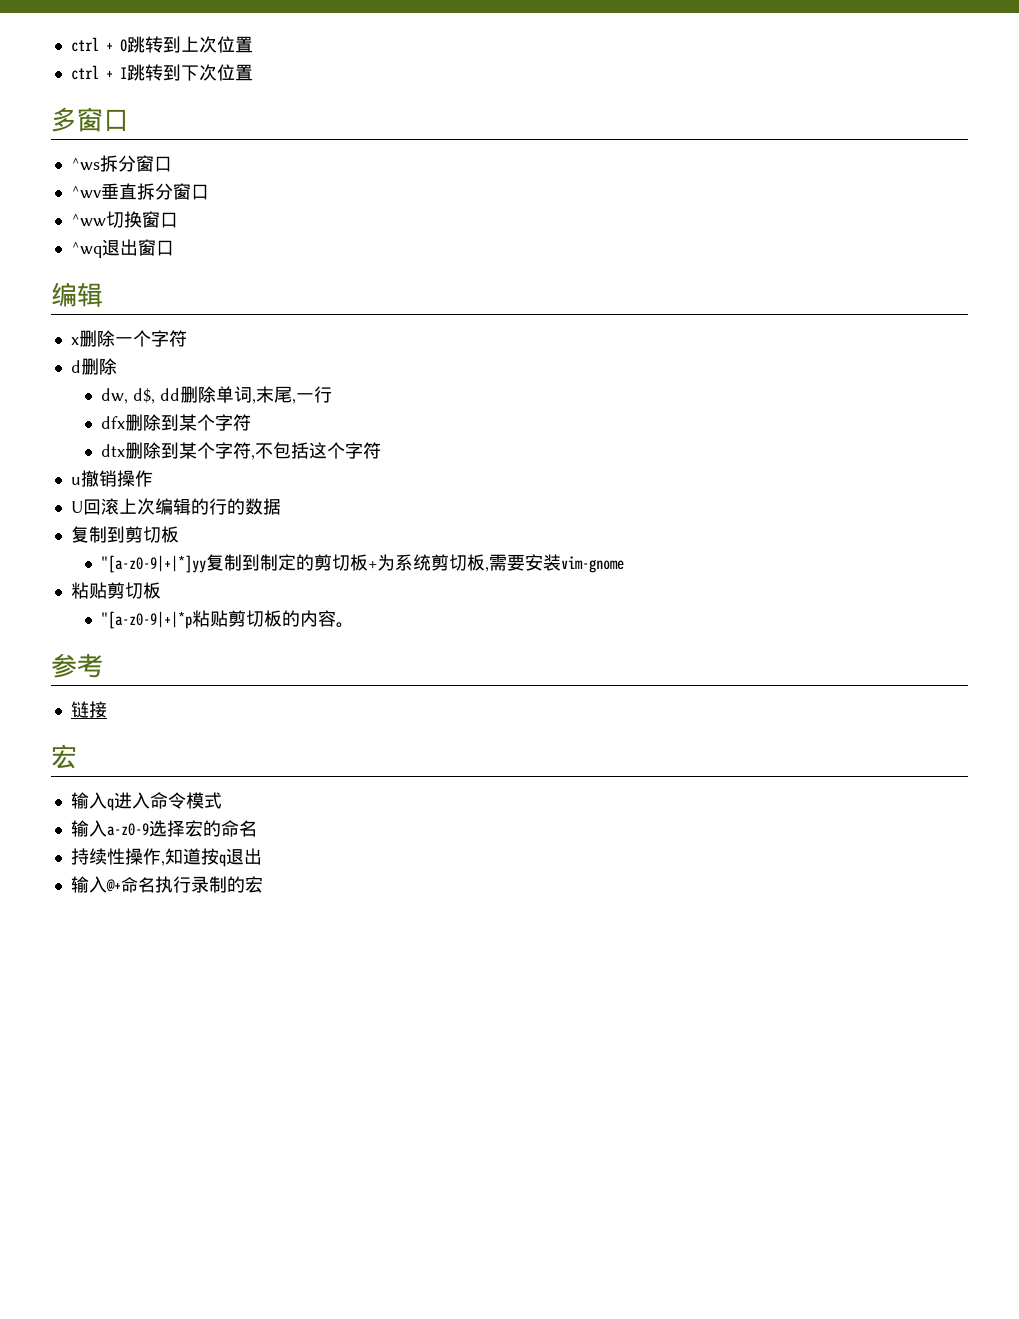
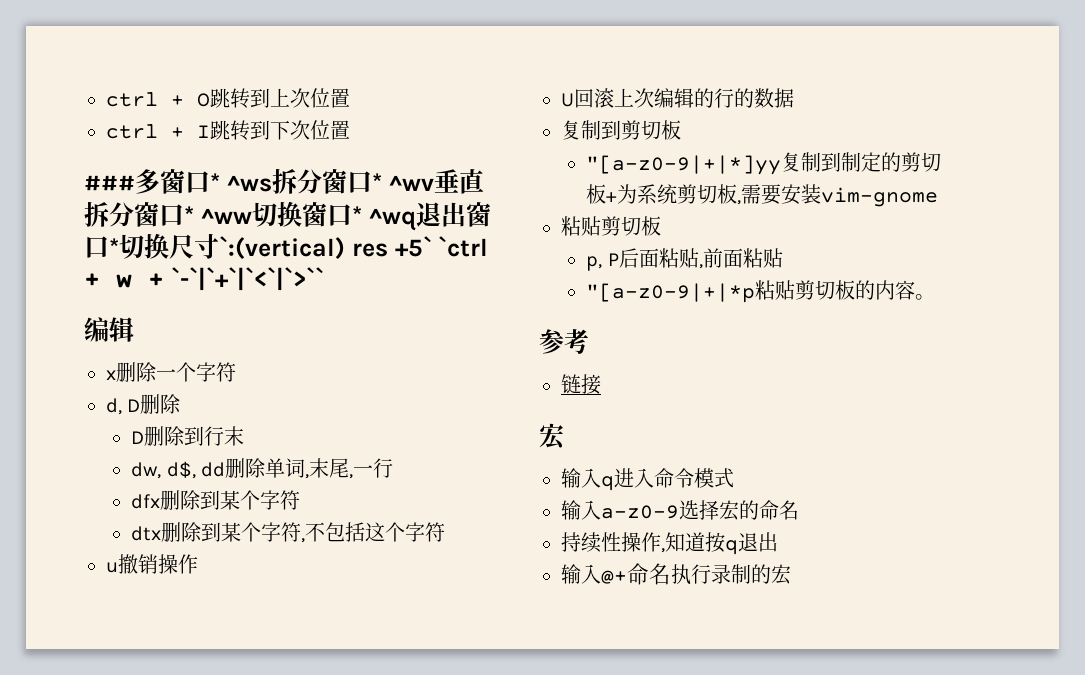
- 多窗口
- ^ws拆分窗口
- ^wv垂直拆分窗口
- ^ww切换窗口
- ^wq退出窗口
+ ###多窗口* ^ws拆分窗口* ^wv垂直拆分窗口* ^ww切换窗口* ^wq退出窗口*切换尺寸`:(vertical) res +5` `ctrl + w + `-`|`+`|`<`|`>``
- d删除
+ d, D删除
+ D删除到行末
+ p, P后面粘贴,前面粘贴

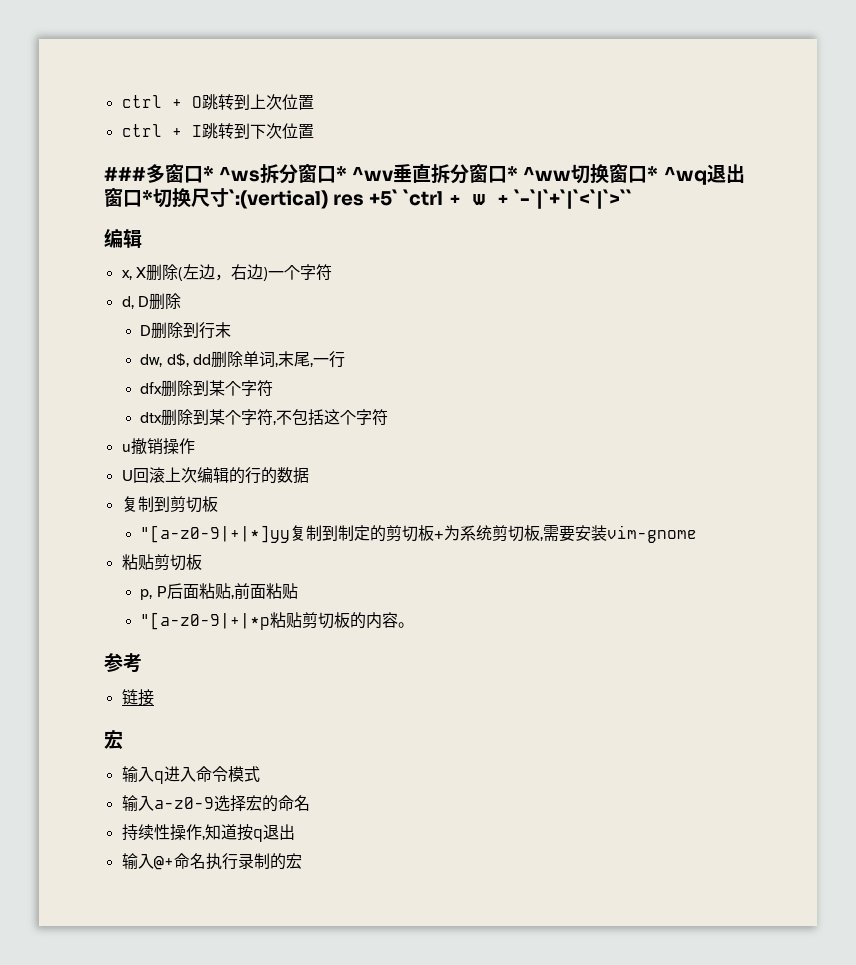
- x删除一个字符
+ x, X删除(左边，右边)一个字符

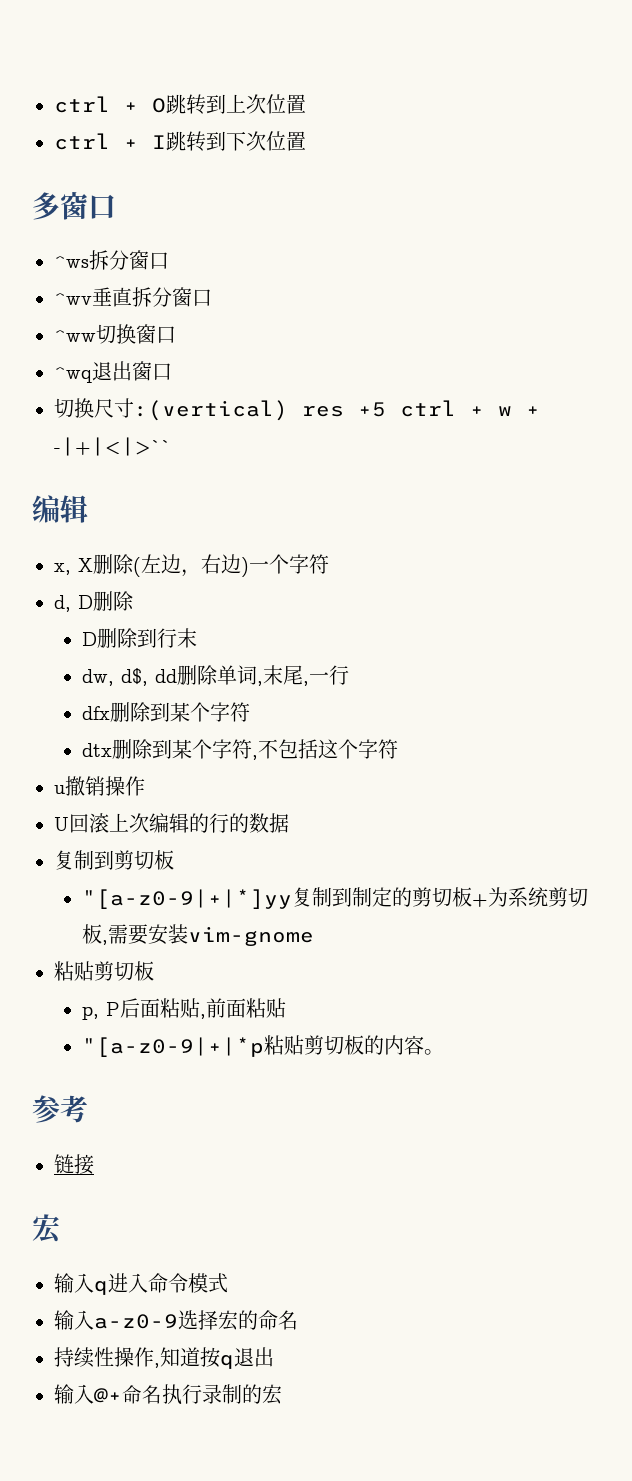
- ###多窗口* ^ws拆分窗口* ^wv垂直拆分窗口* ^ww切换窗口* ^wq退出窗口*切换尺寸`:(vertical) res +5` `ctrl + w + `-`|`+`|`<`|`>``
+ 多窗口
+ ^ws拆分窗口
+ ^wv垂直拆分窗口
+ ^ww切换窗口
+ ^wq退出窗口
+ 切换尺寸:(vertical) res +5 ctrl + w + -|+|<|>``

